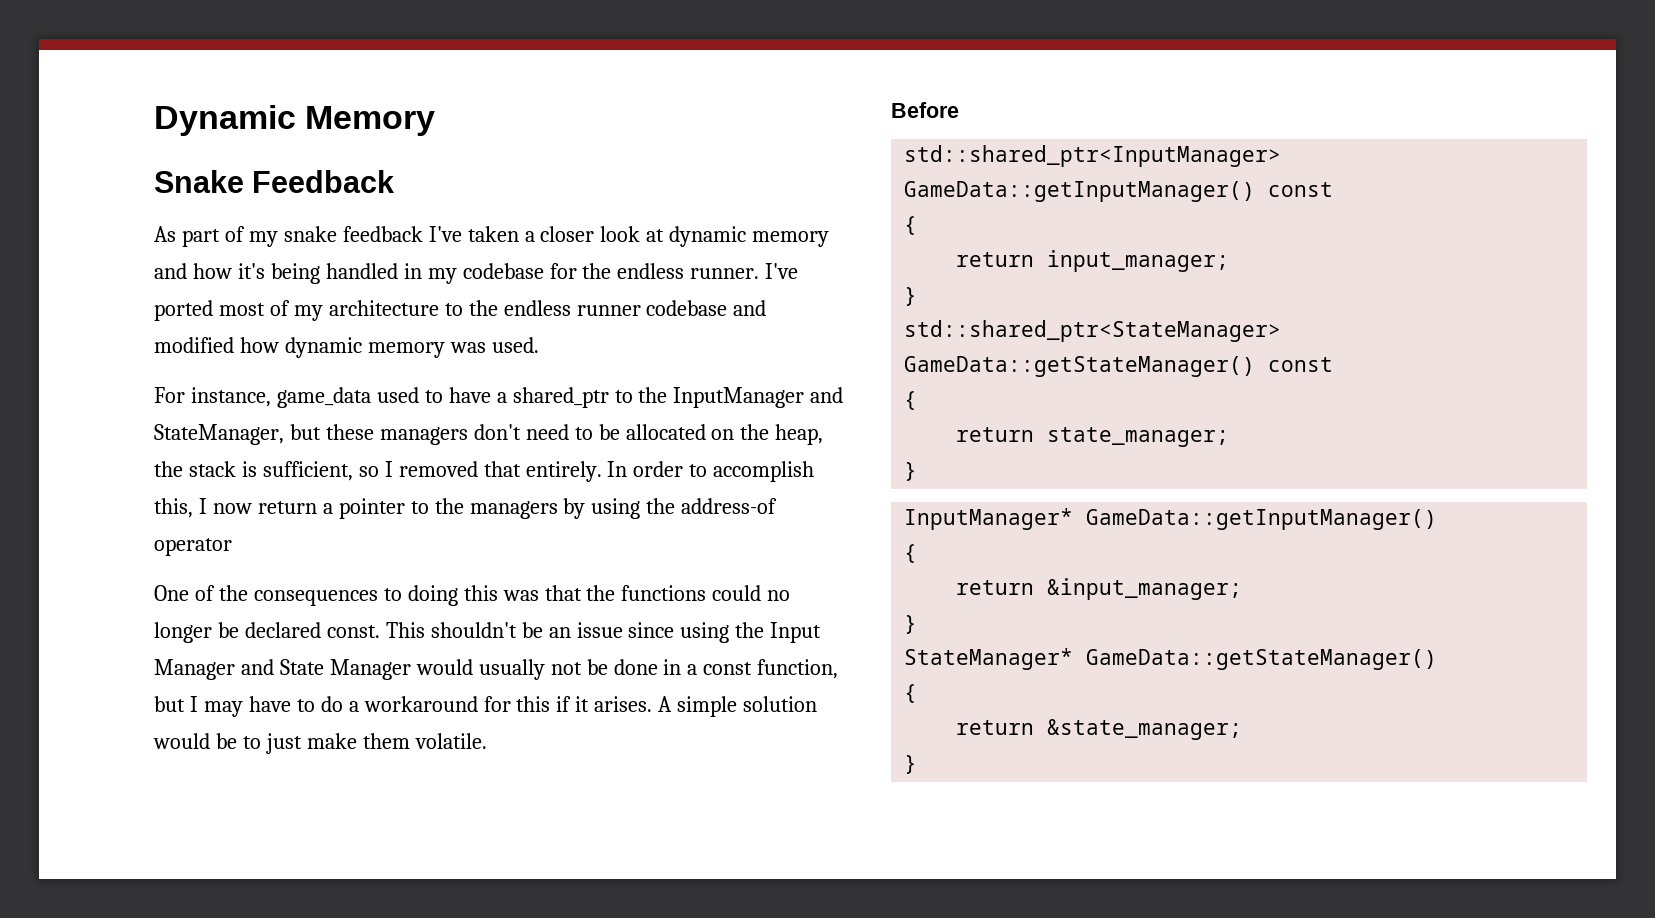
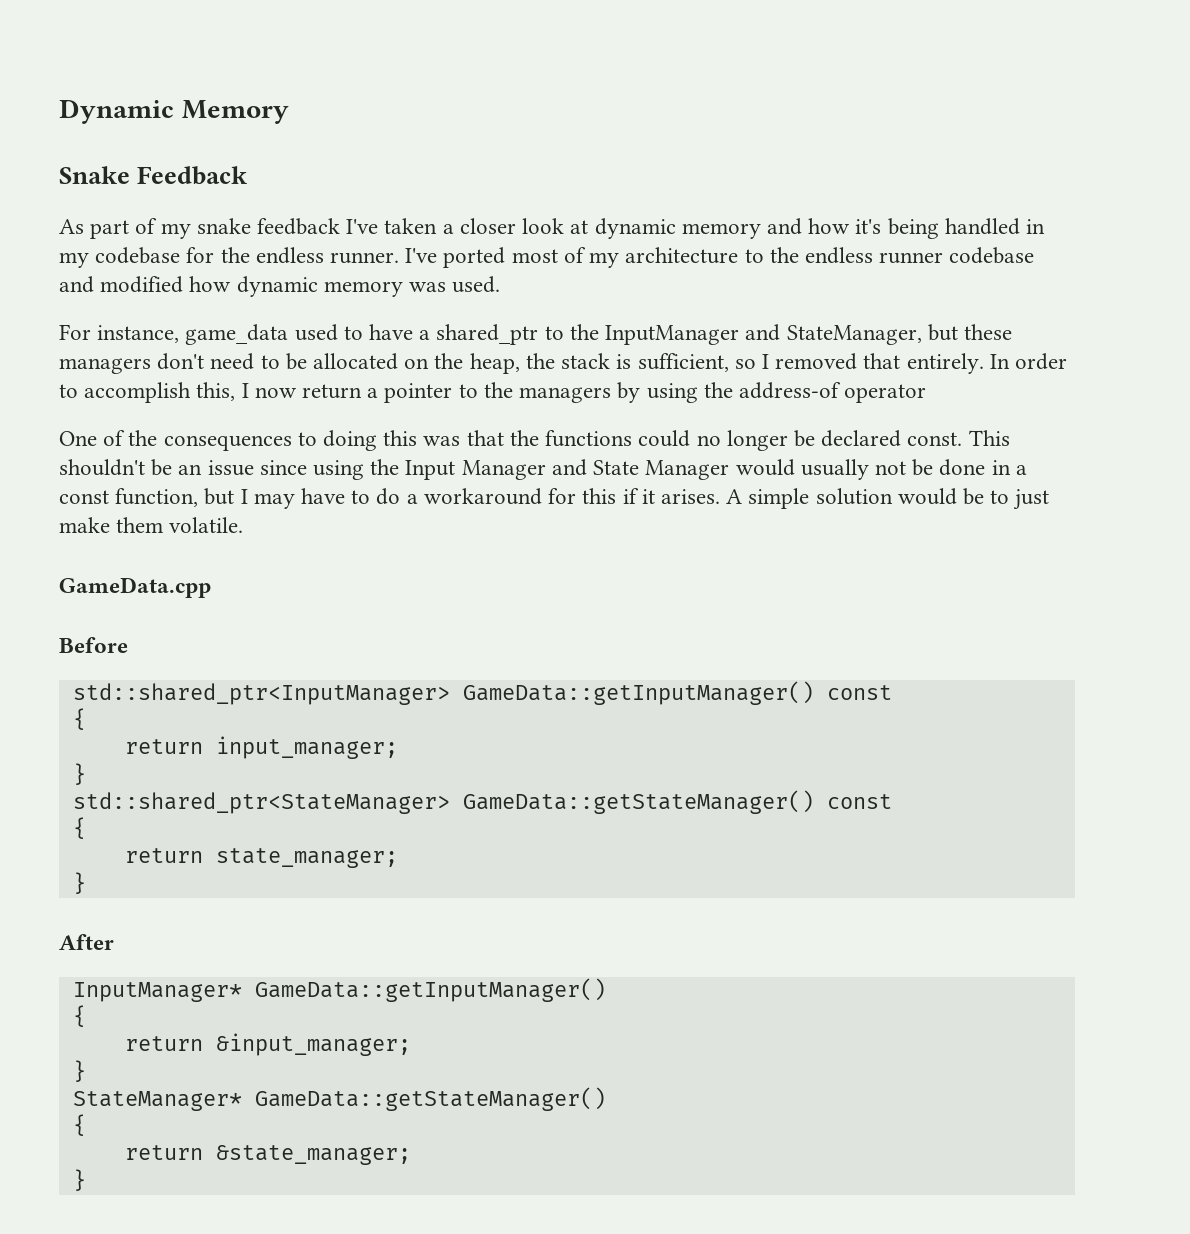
+ GameData.cpp
+ After

